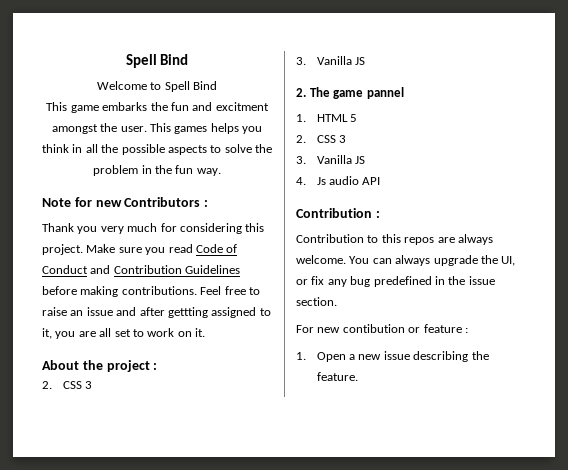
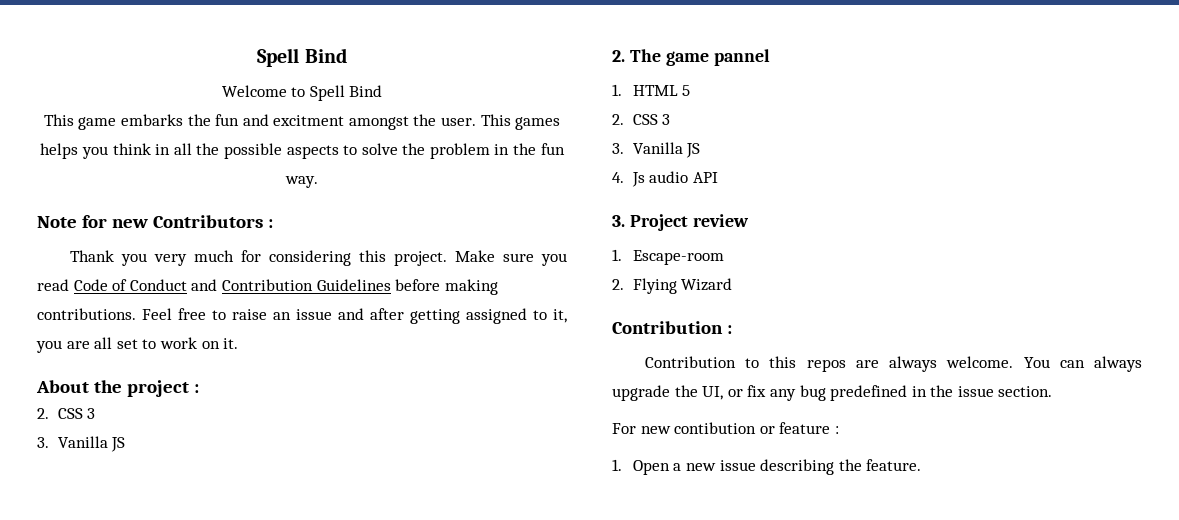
- Feel free to raise an issue and after gettting assigned to it, you are all set to work on it.
+ Feel free to raise an issue and after getting assigned to it, you are all set to work on it.
+ 3. Project review
+ 1. Escape-room
+ 2. Flying Wizard

